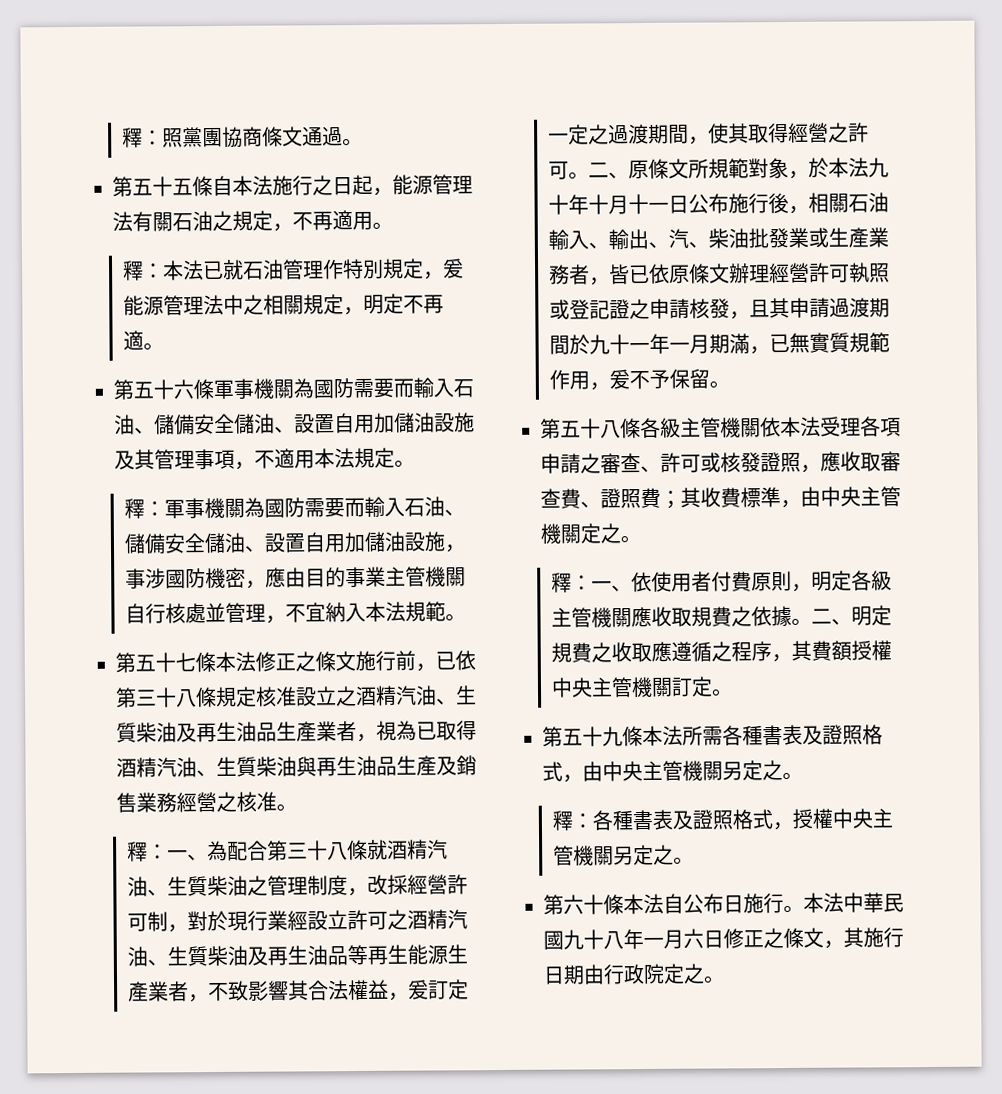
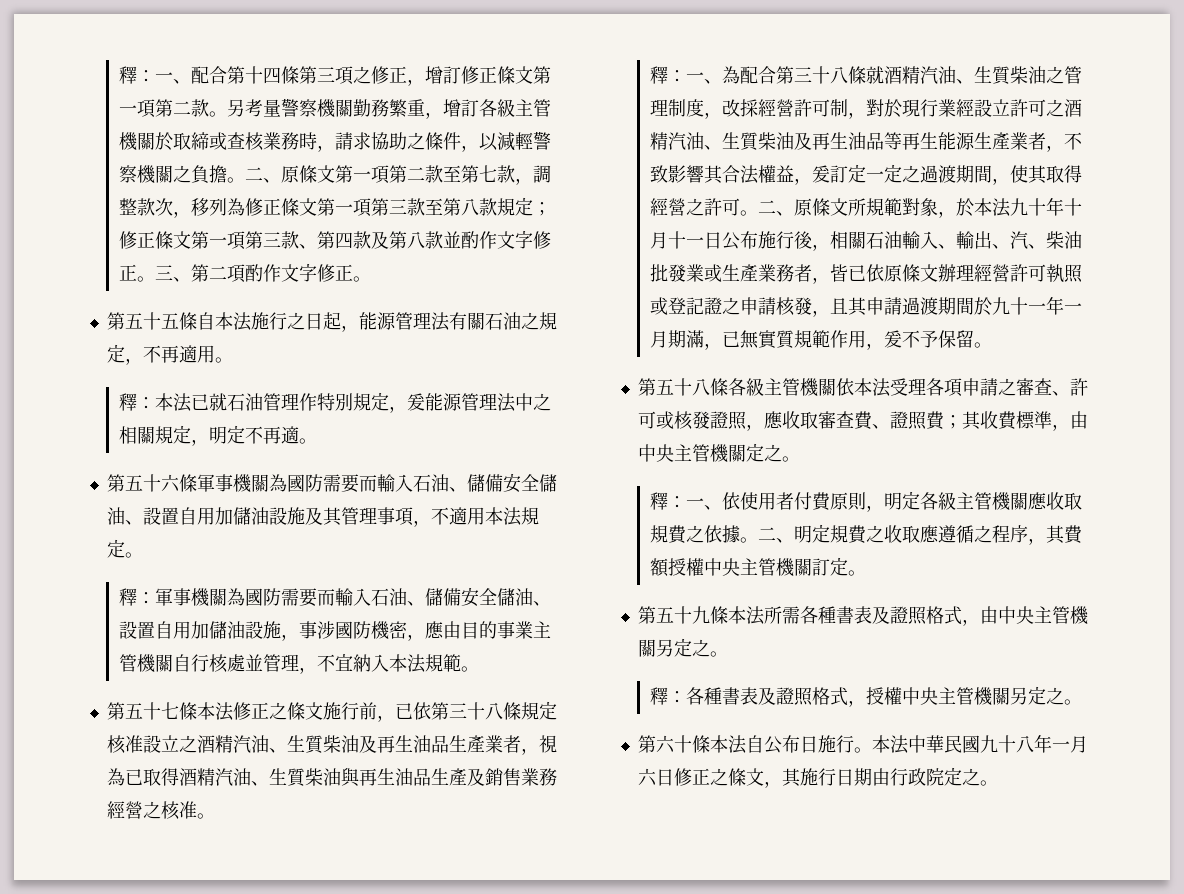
- 釋：照黨團協商條文通過。
+ 釋：一、配合第十四條第三項之修正，增訂修正條文第一項第二款。另考量警察機關勤務繁重，增訂各級主管機關於取締或查核業務時，請求協助之條件，以減輕警察機關之負擔。二、原條文第一項第二款至第七款，調整款次，移列為修正條文第一項第三款至第八款規定；修正條文第一項第三款、第四款及第八款並酌作文字修正。三、第二項酌作文字修正。

